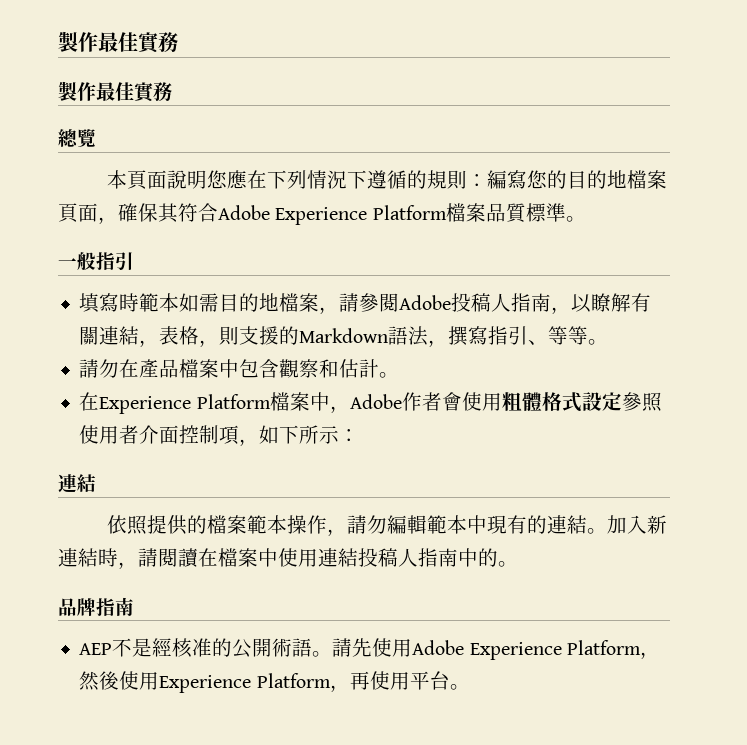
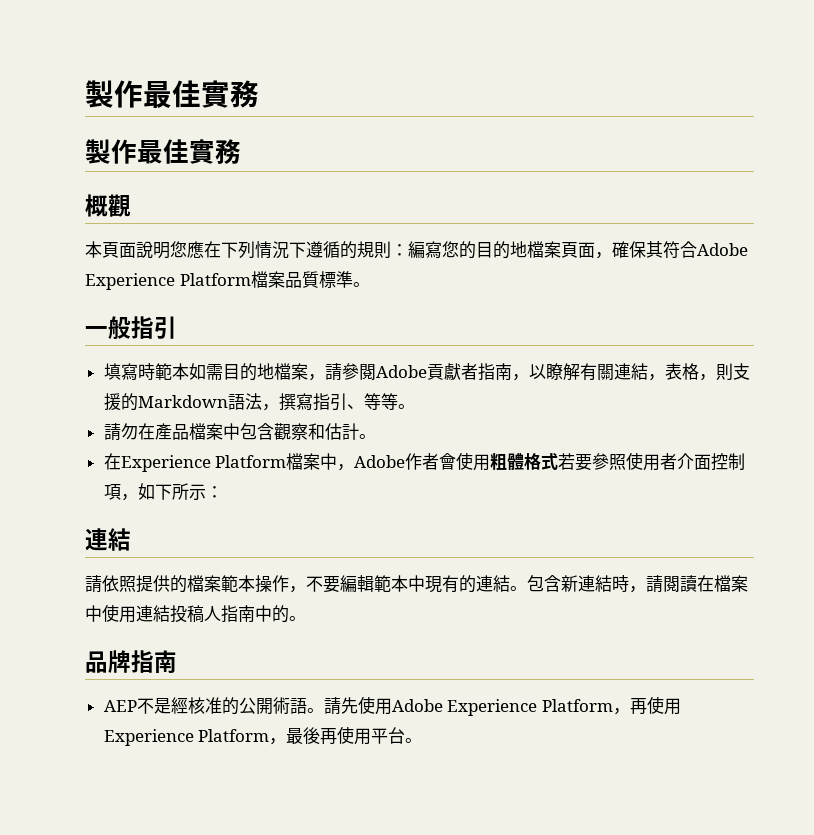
- 總覽
+ 概觀
- 填寫時範本如需目的地檔案，請參閱Adobe投稿人指南，以瞭解有關連結，表格，則支援的Markdown語法，撰寫指引、等等。
+ 填寫時範本如需目的地檔案，請參閱Adobe貢獻者指南，以瞭解有關連結，表格，則支援的Markdown語法，撰寫指引、等等。
- 在Experience Platform檔案中，Adobe作者會使用粗體格式設定參照使用者介面控制項，如下所示：
+ 在Experience Platform檔案中，Adobe作者會使用粗體格式若要參照使用者介面控制項，如下所示：
- 依照提供的檔案範本操作，請勿編輯範本中現有的連結。
+ 請依照提供的檔案範本操作，不要編輯範本中現有的連結。
- 加入新連結時，請閱讀在檔案中使用連結投稿人指南中的。
+ 包含新連結時，請閱讀在檔案中使用連結投稿人指南中的。
- 請先使用Adobe Experience Platform，然後使用Experience Platform，再使用平台。
+ 請先使用Adobe Experience Platform，再使用Experience Platform，最後再使用平台。

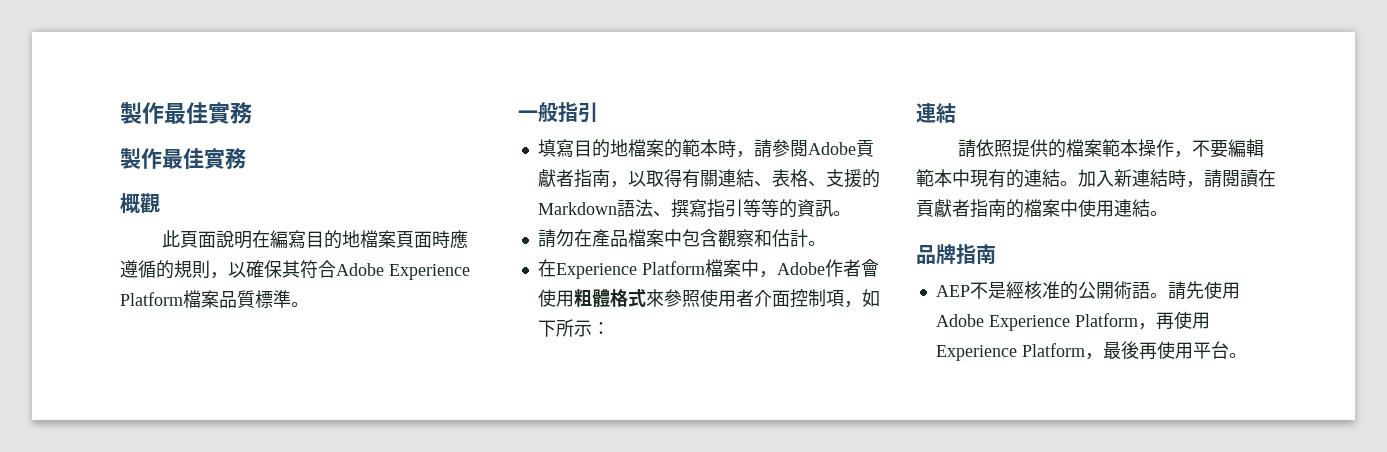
- 本頁面說明您應在下列情況下遵循的規則：編寫您的目的地檔案頁面，確保其符合Adobe Experience Platform檔案品質標準。
+ 此頁面說明在編寫目的地檔案頁面時應遵循的規則，以確保其符合Adobe Experience Platform檔案品質標準。
- 填寫時範本如需目的地檔案，請參閱Adobe貢獻者指南，以瞭解有關連結，表格，則支援的Markdown語法，撰寫指引、等等。
+ 填寫目的地檔案的範本時，請參閱Adobe貢獻者指南，以取得有關連結、表格、支援的Markdown語法、撰寫指引等等的資訊。
- 在Experience Platform檔案中，Adobe作者會使用粗體格式若要參照使用者介面控制項，如下所示：
+ 在Experience Platform檔案中，Adobe作者會使用粗體格式來參照使用者介面控制項，如下所示：
- 包含新連結時，請閱讀在檔案中使用連結投稿人指南中的。
+ 加入新連結時，請閱讀在貢獻者指南的檔案中使用連結。

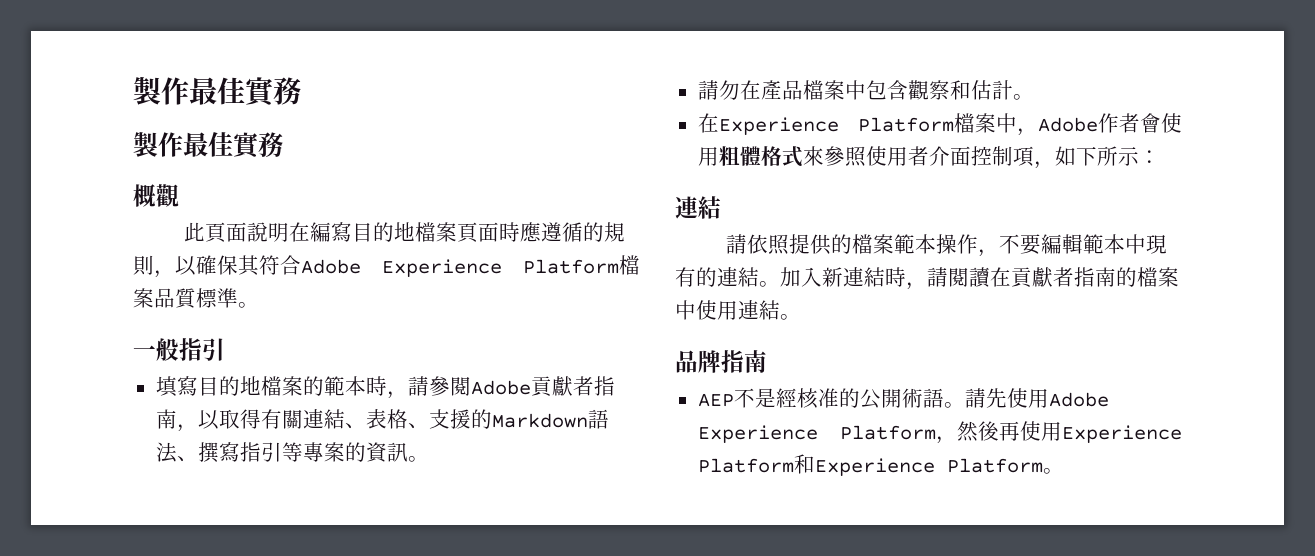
- 填寫目的地檔案的範本時，請參閱Adobe貢獻者指南，以取得有關連結、表格、支援的Markdown語法、撰寫指引等等的資訊。
+ 填寫目的地檔案的範本時，請參閱Adobe貢獻者指南，以取得有關連結、表格、支援的Markdown語法、撰寫指引等專案的資訊。
- 請先使用Adobe Experience Platform，再使用Experience Platform，最後再使用平台。
+ 請先使用Adobe Experience Platform，然後再使用Experience Platform和Experience Platform。

